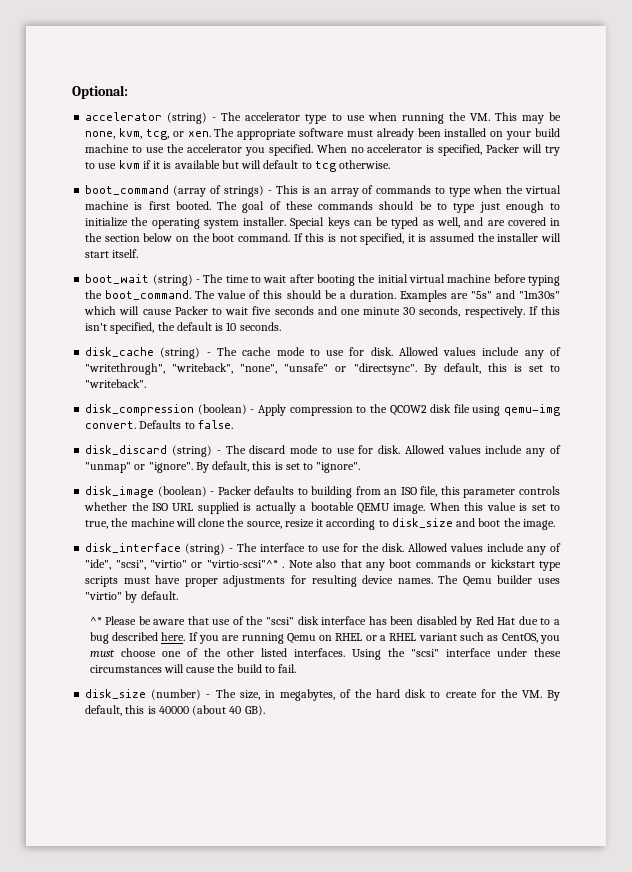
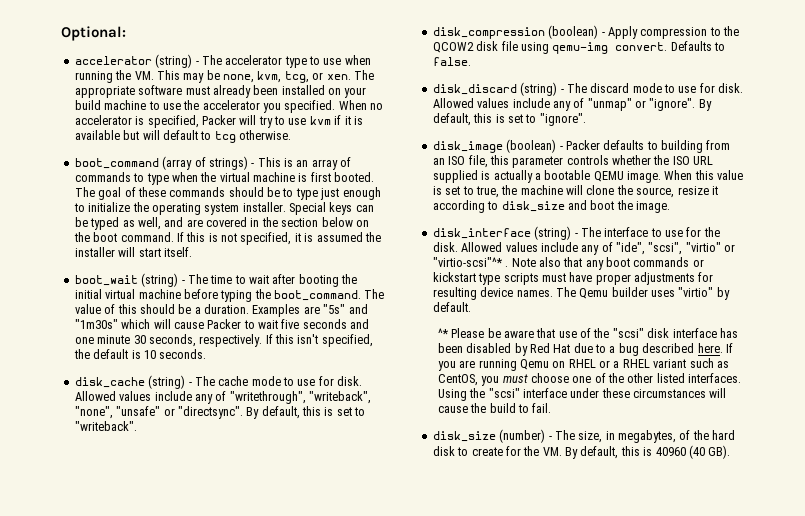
- disk_size (number) - The size, in megabytes, of the hard disk to create for the VM. By default, this is 40000 (about 40 GB).
+ disk_size (number) - The size, in megabytes, of the hard disk to create for the VM. By default, this is 40960 (40 GB).

